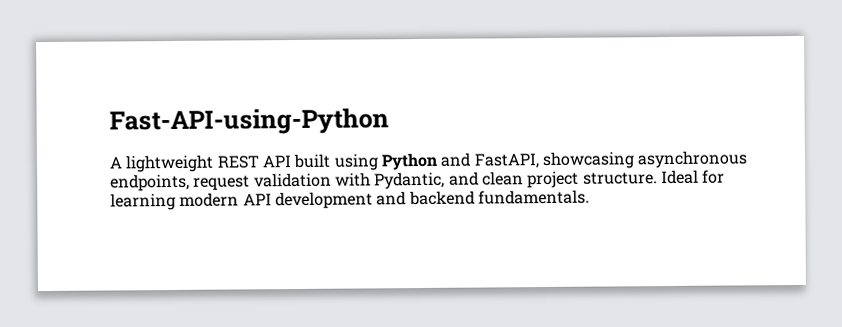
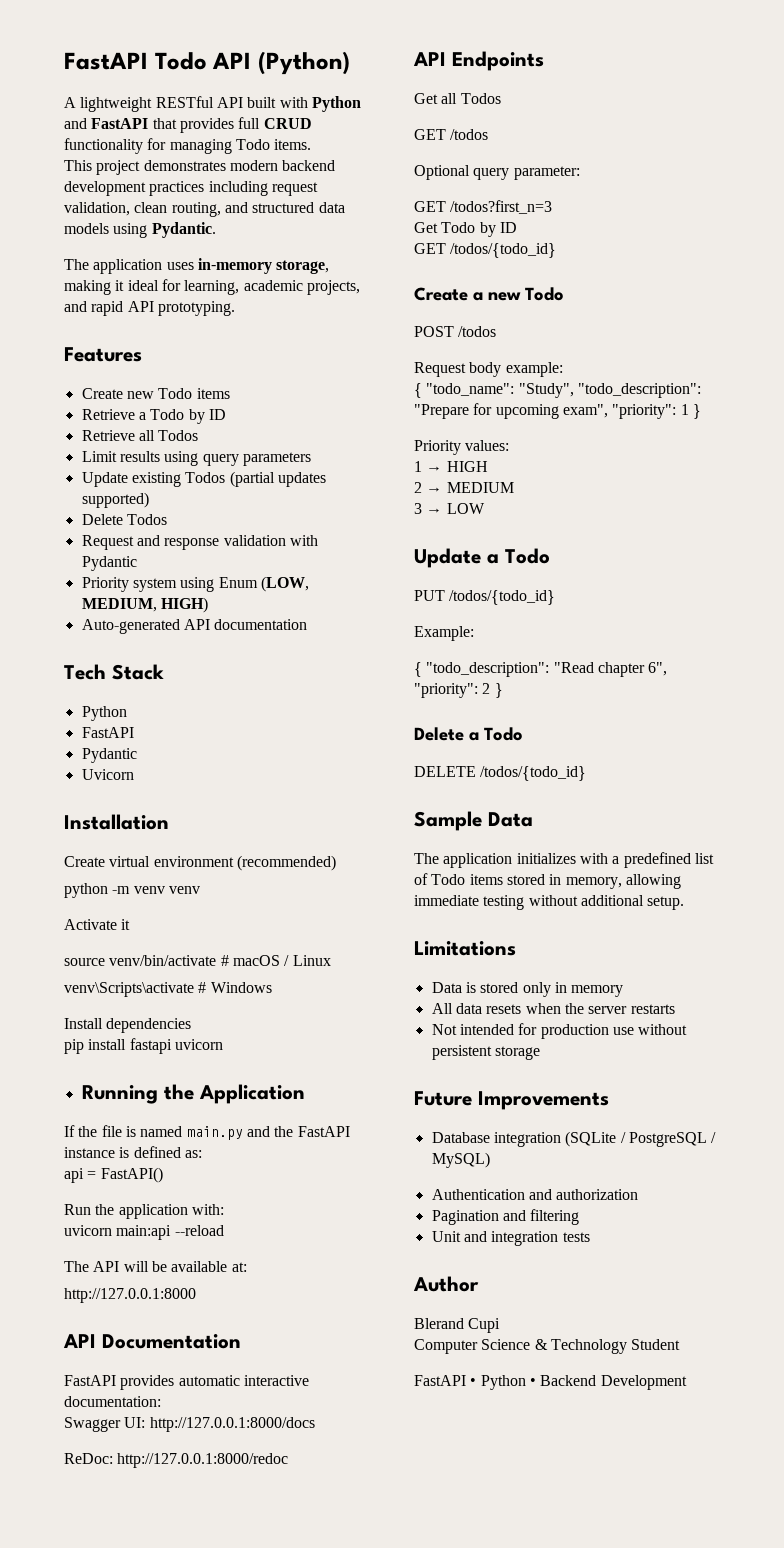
- Fast-API-using-Python
+ FastAPI Todo API (Python)
- A lightweight REST API built using Python and FastAPI, showcasing asynchronous endpoints, request validation with Pydantic, and clean project structure. Ideal for learning modern API development and backend fundamentals.
+ A lightweight RESTful API built with Python and FastAPI that provides full CRUD functionality for managing Todo items.
+ This project demonstrates modern backend development practices including request validation, clean routing, and structured data models using Pydantic.
+ The application uses in-memory storage, making it ideal for learning, academic projects, and rapid API prototyping.
+ Features
+ Create new Todo items
+ Retrieve a Todo by ID
+ Retrieve all Todos
+ Limit results using query parameters
+ Update existing Todos (partial updates supported)
+ Delete Todos
+ Request and response validation with Pydantic
+ Priority system using Enum (LOW, MEDIUM, HIGH)
+ Auto-generated API documentation
+ Tech Stack
+ Python
+ FastAPI
+ Pydantic
+ Uvicorn
+ Installation
+ Create virtual environment (recommended)
+ python -m venv venv
+ Activate it
+ source venv/bin/activate # macOS / Linux
+ venv\Scripts\activate # Windows
+ Install dependencies
+ pip install fastapi uvicorn
+ Running the Application
+ If the file is named main.py and the FastAPI instance is defined as:
+ api = FastAPI()
+ Run the application with:
+ uvicorn main:api --reload
+ The API will be available at:
+ http://127.0.0.1:8000
+ API Documentation
+ FastAPI provides automatic interactive documentation:
+ Swagger UI: http://127.0.0.1:8000/docs
+ ReDoc: http://127.0.0.1:8000/redoc
+ API Endpoints
+ Get all Todos
+ GET /todos
+ Optional query parameter:
+ GET /todos?first_n=3
+ Get Todo by ID
+ GET /todos/{todo_id}
+ Create a new Todo
+ POST /todos
+ Request body example:
+ { "todo_name": "Study", "todo_description": "Prepare for upcoming exam", "priority": 1 }
+ Priority values:
+ 1 → HIGH
+ 2 → MEDIUM
+ 3 → LOW
+ Update a Todo
+ PUT /todos/{todo_id}
+ Example:
+ { "todo_description": "Read chapter 6", "priority": 2 }
+ Delete a Todo
+ DELETE /todos/{todo_id}
+ Sample Data
+ The application initializes with a predefined list of Todo items stored in memory, allowing immediate testing without additional setup.
+ Limitations
+ Data is stored only in memory
+ All data resets when the server restarts
+ Not intended for production use without persistent storage
+ Future Improvements
+ Database integration (SQLite / PostgreSQL / MySQL)
+ Authentication and authorization
+ Pagination and filtering
+ Unit and integration tests
+ Author
+ Blerand Cupi
+ Computer Science & Technology Student
+ FastAPI • Python • Backend Development

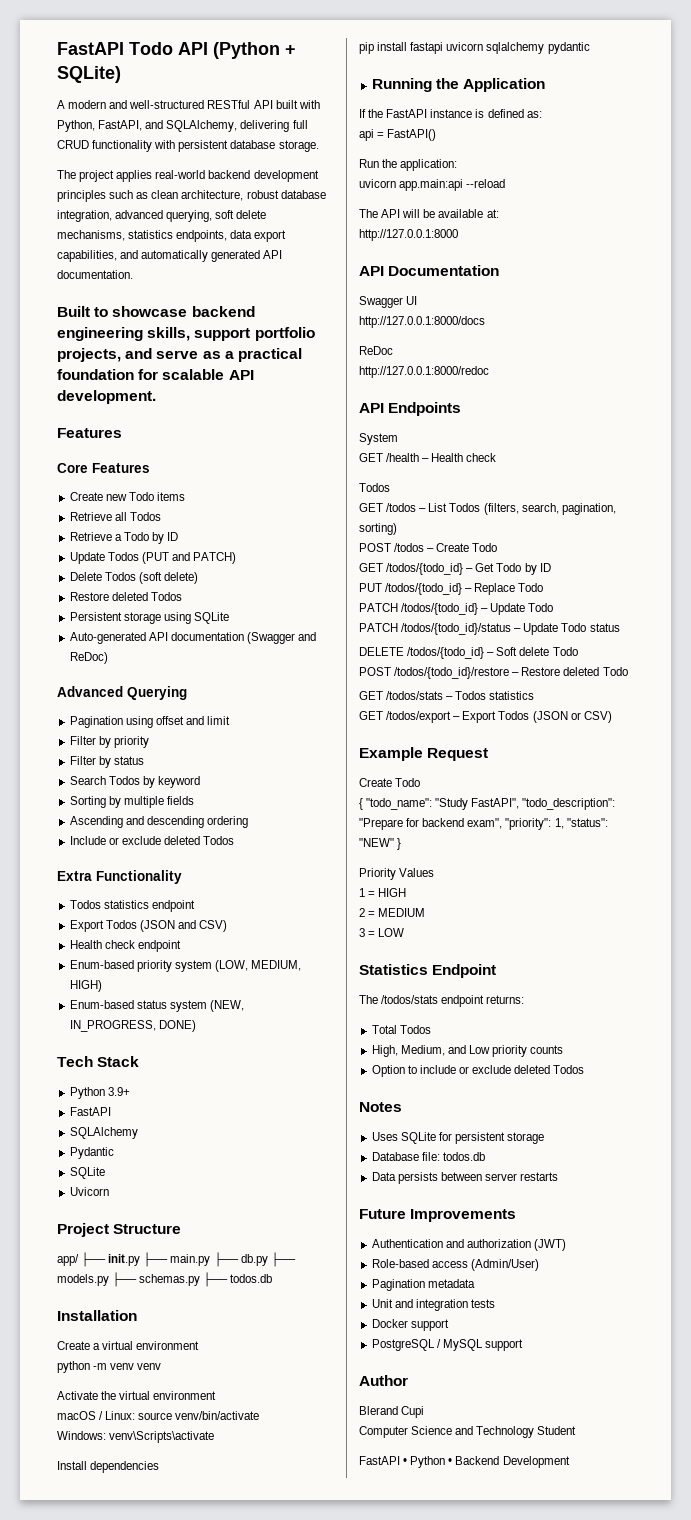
- FastAPI Todo API (Python)
- A lightweight RESTful API built with Python and FastAPI that provides full CRUD functionality for managing Todo items.
- This project demonstrates modern backend development practices including request validation, clean routing, and structured data models using Pydantic.
- The application uses in-memory storage, making it ideal for learning, academic projects, and rapid API prototyping.
+ FastAPI Todo API (Python + SQLite)
+ A modern and well-structured RESTful API built with Python, FastAPI, and SQLAlchemy, delivering full CRUD functionality with persistent database storage.
+ The project applies real-world backend development principles such as clean architecture, robust database integration, advanced querying, soft delete mechanisms, statistics endpoints, data export capabilities, and automatically generated API documentation.
+ Built to showcase backend engineering skills, support portfolio projects, and serve as a practical foundation for scalable API development.
  Features
+ Core Features
+ Retrieve all Todos
- Retrieve all Todos
- Limit results using query parameters
- Update existing Todos (partial updates supported)
- Delete Todos
- Request and response validation with Pydantic
- Priority system using Enum (LOW, MEDIUM, HIGH)
- Auto-generated API documentation
+ Update Todos (PUT and PATCH)
+ Delete Todos (soft delete)
+ Restore deleted Todos
+ Persistent storage using SQLite
+ Auto-generated API documentation (Swagger and ReDoc)
+ Advanced Querying
+ Pagination using offset and limit
+ Filter by priority
+ Filter by status
+ Search Todos by keyword
+ Sorting by multiple fields
+ Ascending and descending ordering
+ Include or exclude deleted Todos
+ Extra Functionality
+ Todos statistics endpoint
+ Export Todos (JSON and CSV)
+ Health check endpoint
+ Enum-based priority system (LOW, MEDIUM, HIGH)
+ Enum-based status system (NEW, IN_PROGRESS, DONE)
  Tech Stack
- Python
+ Python 3.9+
  FastAPI
+ SQLAlchemy
  Pydantic
+ SQLite
+ Project Structure
+ app/ ├── init.py ├── main.py ├── db.py ├── models.py ├── schemas.py ├── todos.db
- Create virtual environment (recommended)
+ Create a virtual environment
- Activate it
- source venv/bin/activate # macOS / Linux
- venv\Scripts\activate # Windows
+ Activate the virtual environment
+ macOS / Linux: source venv/bin/activate
+ Windows: venv\Scripts\activate
- pip install fastapi uvicorn
+ pip install fastapi uvicorn sqlalchemy pydantic
- If the file is named main.py and the FastAPI instance is defined as:
+ If the FastAPI instance is defined as:
- Run the application with:
- uvicorn main:api --reload
+ Run the application:
+ uvicorn app.main:api --reload
- FastAPI provides automatic interactive documentation:
- Swagger UI: http://127.0.0.1:8000/docs
+ Swagger UI
+ http://127.0.0.1:8000/docs
- ReDoc: http://127.0.0.1:8000/redoc
+ ReDoc
+ http://127.0.0.1:8000/redoc
- Get all Todos
- GET /todos
- Optional query parameter:
- GET /todos?first_n=3
- Get Todo by ID
+ System
+ GET /health – Health check
+ Todos
+ GET /todos – List Todos (filters, search, pagination, sorting)
+ POST /todos – Create Todo
+ GET /todos/{todo_id} – Get Todo by ID
- GET /todos/{todo_id}
- Create a new Todo
- POST /todos
- Request body example:
+ PUT /todos/{todo_id} – Replace Todo
+ PATCH /todos/{todo_id} – Update Todo
+ PATCH /todos/{todo_id}/status – Update Todo status
+ DELETE /todos/{todo_id} – Soft delete Todo
+ POST /todos/{todo_id}/restore – Restore deleted Todo
+ GET /todos/stats – Todos statistics
+ GET /todos/export – Export Todos (JSON or CSV)
+ Example Request
+ Create Todo
- { "todo_name": "Study", "todo_description": "Prepare for upcoming exam", "priority": 1 }
+ { "todo_name": "Study FastAPI", "todo_description": "Prepare for backend exam", "priority": 1, "status": "NEW" }
- Priority values:
- 1 → HIGH
+ Priority Values
+ 1 = HIGH
- 2 → MEDIUM
+ 2 = MEDIUM
- 3 → LOW
+ 3 = LOW
- Update a Todo
- PUT /todos/{todo_id}
- Example:
- { "todo_description": "Read chapter 6", "priority": 2 }
- Delete a Todo
- DELETE /todos/{todo_id}
- Sample Data
- The application initializes with a predefined list of Todo items stored in memory, allowing immediate testing without additional setup.
- Limitations
- Data is stored only in memory
- All data resets when the server restarts
- Not intended for production use without persistent storage
+ Statistics Endpoint
+ The /todos/stats endpoint returns:
+ Total Todos
+ High, Medium, and Low priority counts
+ Option to include or exclude deleted Todos
+ Notes
+ Uses SQLite for persistent storage
+ Database file: todos.db
+ Data persists between server restarts
  Future Improvements
- Database integration (SQLite / PostgreSQL / MySQL)
- Authentication and authorization
- Pagination and filtering
+ Authentication and authorization (JWT)
+ Role-based access (Admin/User)
+ Pagination metadata
+ Docker support
+ PostgreSQL / MySQL support
- Computer Science & Technology Student
+ Computer Science and Technology Student

